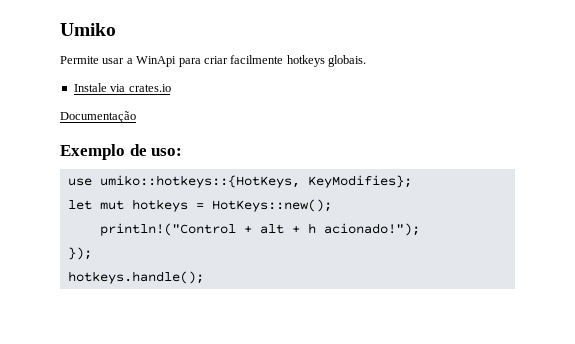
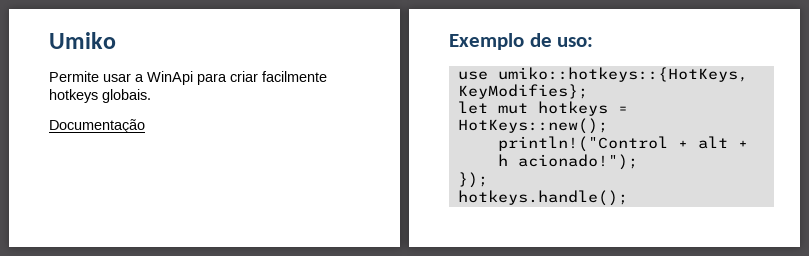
- Instale via crates.io

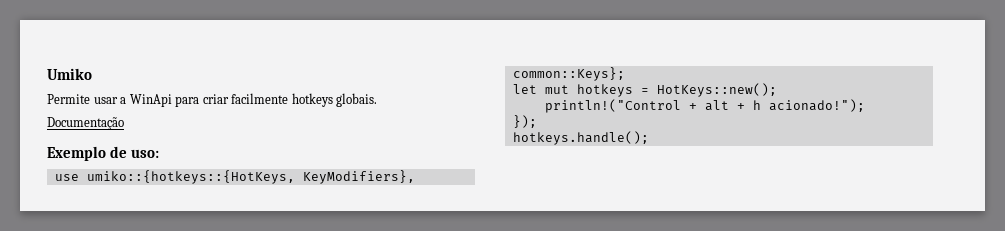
- use umiko::hotkeys::{HotKeys, KeyModifies};
+ use umiko::{hotkeys::{HotKeys, KeyModifiers}, common::Keys};

